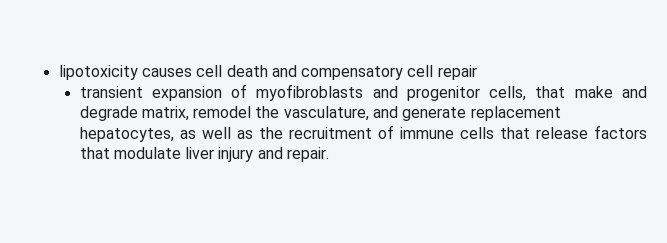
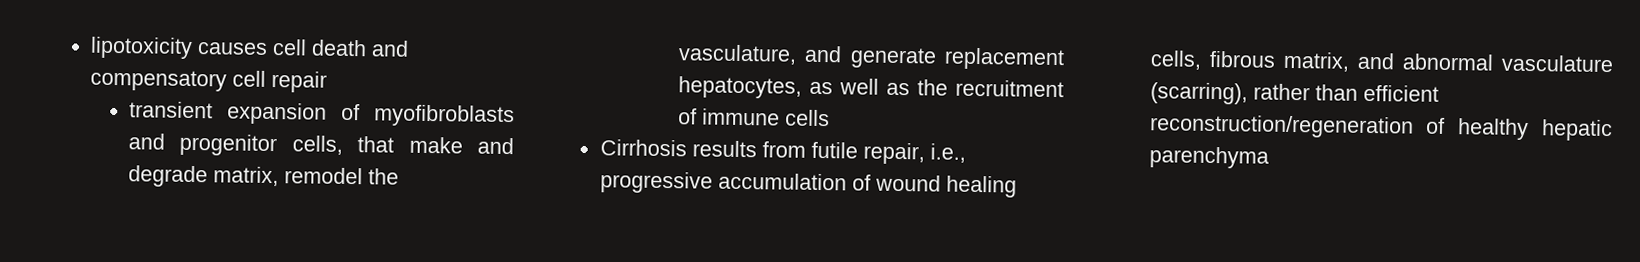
- transient expansion of myofibroblasts and progenitor cells, that make and degrade matrix, remodel the vasculature, and generate replacement hepatocytes, as well as the recruitment of immune cells that release factors that modulate liver injury and repair.
+ transient expansion of myofibroblasts and progenitor cells, that make and degrade matrix, remodel the vasculature, and generate replacement hepatocytes, as well as the recruitment of immune cells
+ Cirrhosis results from futile repair, i.e., progressive accumulation of wound healing cells, fibrous matrix, and abnormal vasculature (scarring), rather than efficient reconstruction/regeneration of healthy hepatic parenchyma

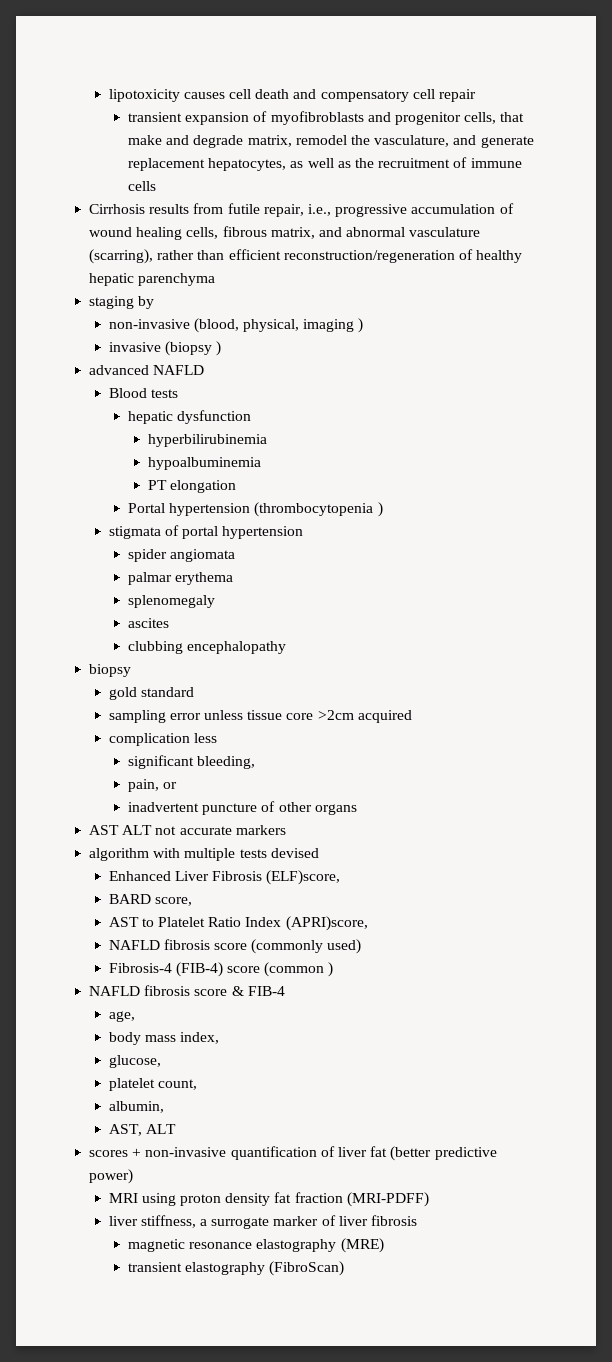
+ staging by
+ non-invasive (blood, physical, imaging )
+ invasive (biopsy )
+ advanced NAFLD
+ Blood tests
+ hepatic dysfunction
+ hyperbilirubinemia
+ hypoalbuminemia
+ PT elongation
+ Portal hypertension (thrombocytopenia )
+ stigmata of portal hypertension
+ spider angiomata
+ palmar erythema
+ splenomegaly
+ ascites
+ clubbing encephalopathy
+ biopsy
+ gold standard
+ sampling error unless tissue core >2cm acquired
+ complication less
+ significant bleeding,
+ pain, or
+ inadvertent puncture of other organs
+ AST ALT not accurate markers
+ algorithm with multiple tests devised
+ Enhanced Liver Fibrosis (ELF)score,
+ BARD score,
+ AST to Platelet Ratio Index (APRI)score,
+ NAFLD fibrosis score (commonly used)
+ Fibrosis-4 (FIB-4) score (common )
+ NAFLD fibrosis score & FIB-4
+ age,
+ body mass index,
+ glucose,
+ platelet count,
+ albumin,
+ AST, ALT
+ scores + non-invasive quantification of liver fat (better predictive power)
+ MRI using proton density fat fraction (MRI-PDFF)
+ liver stiffness, a surrogate marker of liver fibrosis
+ magnetic resonance elastography (MRE)
+ transient elastography (FibroScan)

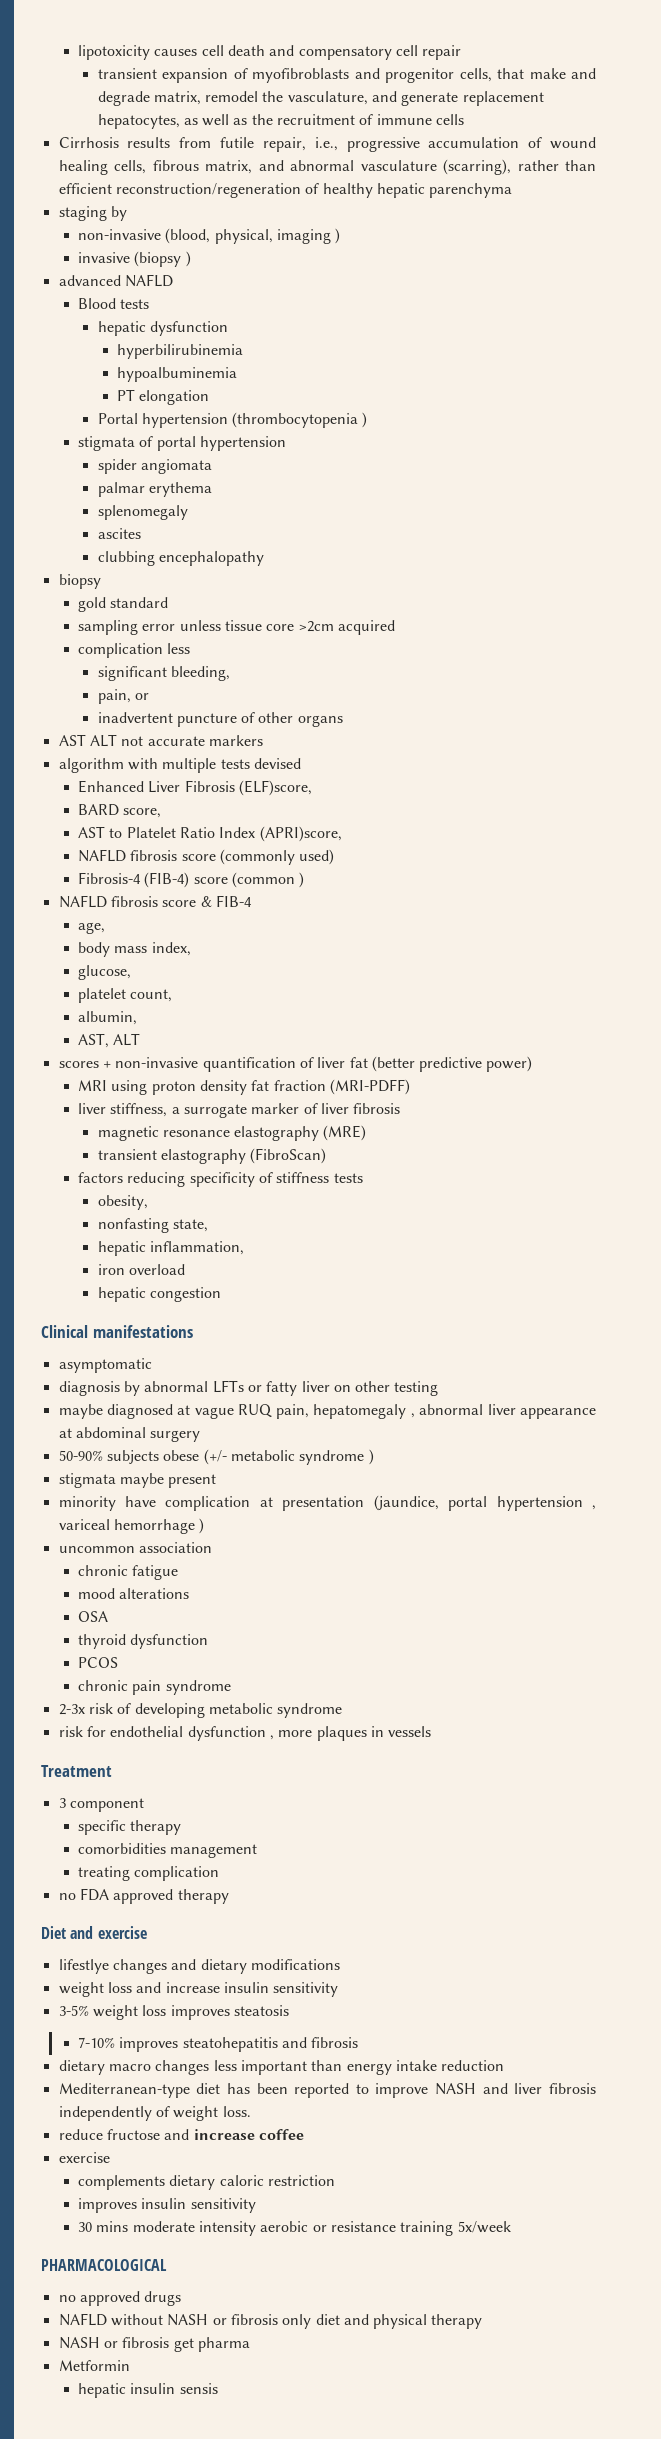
+ factors reducing specificity of stiffness tests
+ obesity,
+ nonfasting state,
+ hepatic inflammation,
+ iron overload
+ hepatic congestion
+ Clinical manifestations
+ asymptomatic
+ diagnosis by abnormal LFTs or fatty liver on other testing
+ maybe diagnosed at vague RUQ pain, hepatomegaly , abnormal liver appearance at abdominal surgery
+ 50-90% subjects obese (+/- metabolic syndrome )
+ stigmata maybe present
+ minority have complication at presentation (jaundice, portal hypertension , variceal hemorrhage )
+ uncommon association
+ chronic fatigue
+ mood alterations
+ OSA
+ thyroid dysfunction
+ PCOS
+ chronic pain syndrome
+ 2-3x risk of developing metabolic syndrome
+ risk for endothelial dysfunction , more plaques in vessels
+ Treatment
+ 3 component
+ specific therapy
+ comorbidities management
+ treating complication
+ no FDA approved therapy
+ Diet and exercise
+ lifestlye changes and dietary modifications
+ weight loss and increase insulin sensitivity
+ 3-5% weight loss improves steatosis
+ 7-10% improves steatohepatitis and fibrosis
+ dietary macro changes less important than energy intake reduction
+ Mediterranean-type diet has been reported to improve NASH and liver fibrosis independently of weight loss.
+ reduce fructose and increase coffee
+ exercise
+ complements dietary caloric restriction
+ improves insulin sensitivity
+ 30 mins moderate intensity aerobic or resistance training 5x/week
+ PHARMACOLOGICAL
+ no approved drugs
+ NAFLD without NASH or fibrosis only diet and physical therapy
+ NASH or fibrosis get pharma
+ Metformin
+ hepatic insulin sensis

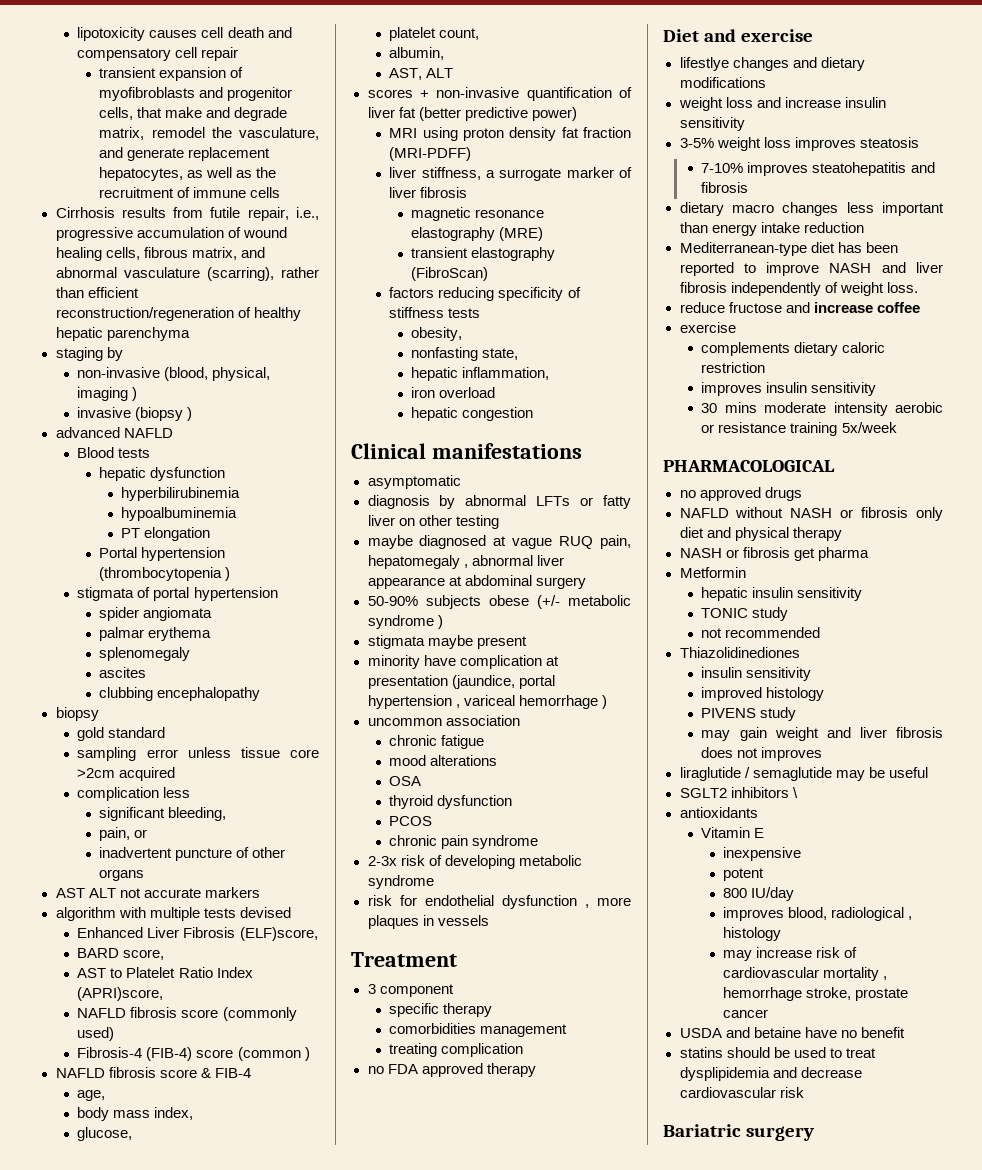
- hepatic insulin sensis
+ hepatic insulin sensitivity
+ TONIC study
+ not recommended
+ Thiazolidinediones
+ insulin sensitivity
+ improved histology
+ PIVENS study
+ may gain weight and liver fibrosis does not improves
+ liraglutide / semaglutide may be useful
+ SGLT2 inhibitors \
+ antioxidants
+ Vitamin E
+ inexpensive
+ potent
+ 800 IU/day
+ improves blood, radiological , histology
+ may increase risk of cardiovascular mortality , hemorrhage stroke, prostate cancer
+ USDA and betaine have no benefit
+ statins should be used to treat dysplipidemia and decrease cardiovascular risk
+ Bariatric surgery

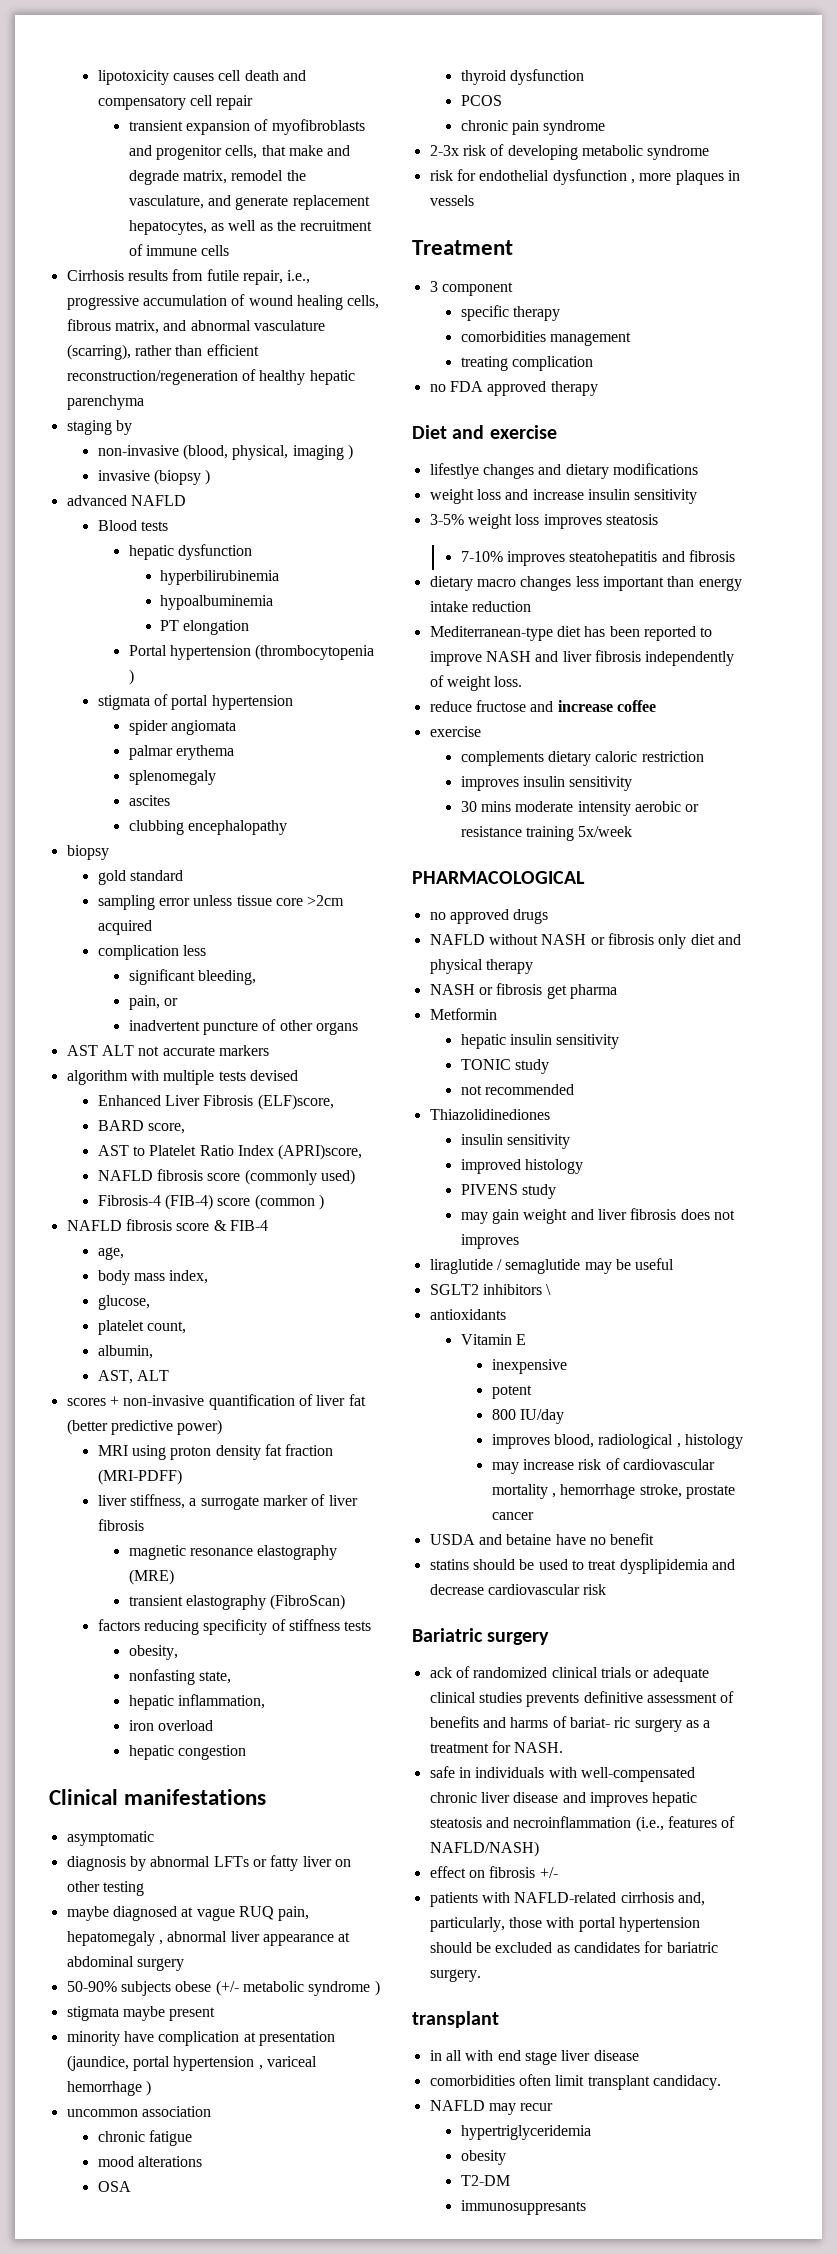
+ ack of randomized clinical trials or adequate clinical studies prevents definitive assessment of benefits and harms of bariat- ric surgery as a treatment for NASH.
+ safe in individuals with well-compensated chronic liver disease and improves hepatic steatosis and necroinflammation (i.e., features of NAFLD/NASH)
+ effect on fibrosis +/-
+ patients with NAFLD-related cirrhosis and, particularly, those with portal hypertension should be excluded as candidates for bariatric surgery.
+ transplant
+ in all with end stage liver disease
+ comorbidities often limit transplant candidacy.
+ NAFLD may recur
+ hypertriglyceridemia
+ obesity
+ T2-DM
+ immunosuppresants

